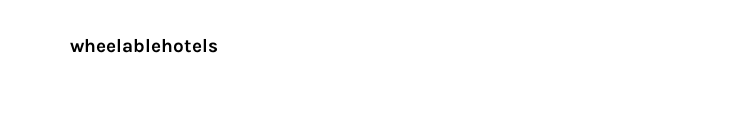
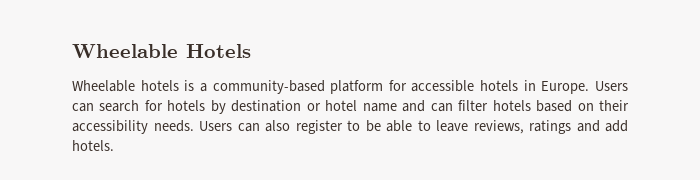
- wheelablehotels
+ Wheelable Hotels
+ Wheelable hotels is a community-based platform for accessible hotels in Europe. Users can search for hotels by destination or hotel name and can filter hotels based on their accessibility needs. Users can also register to be able to leave reviews, ratings and add hotels.

